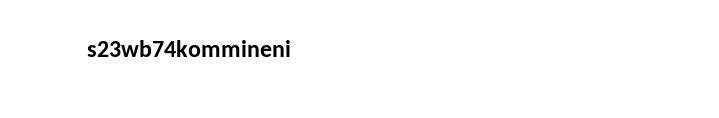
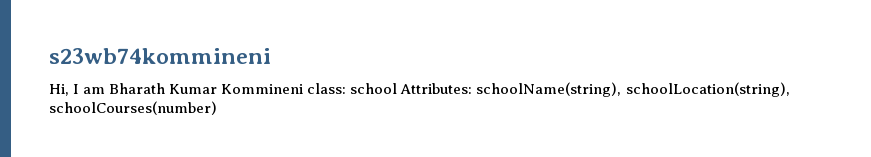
+ Hi, I am Bharath Kumar Kommineni class: school Attributes: schoolName(string), schoolLocation(string), schoolCourses(number)

